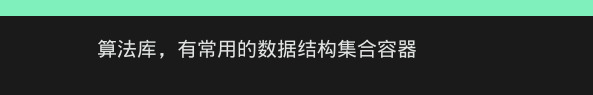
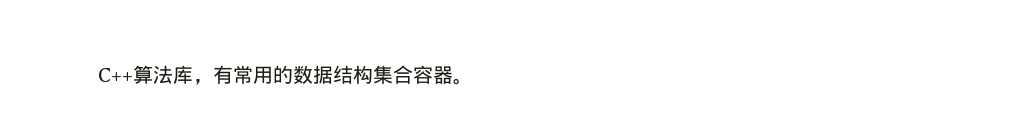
- 算法库，有常用的数据结构集合容器
+ C++算法库，有常用的数据结构集合容器。

